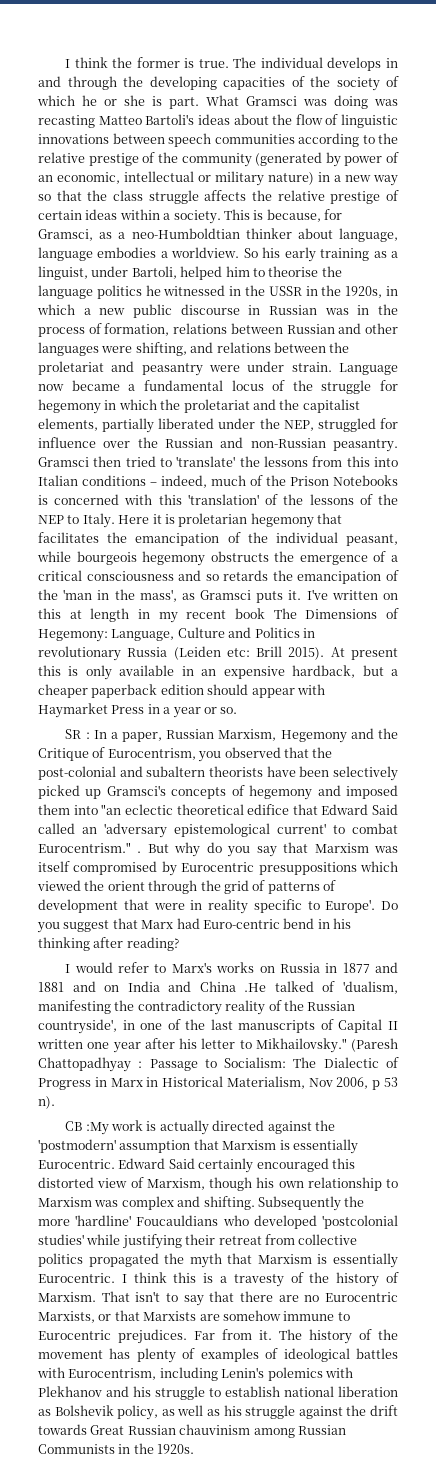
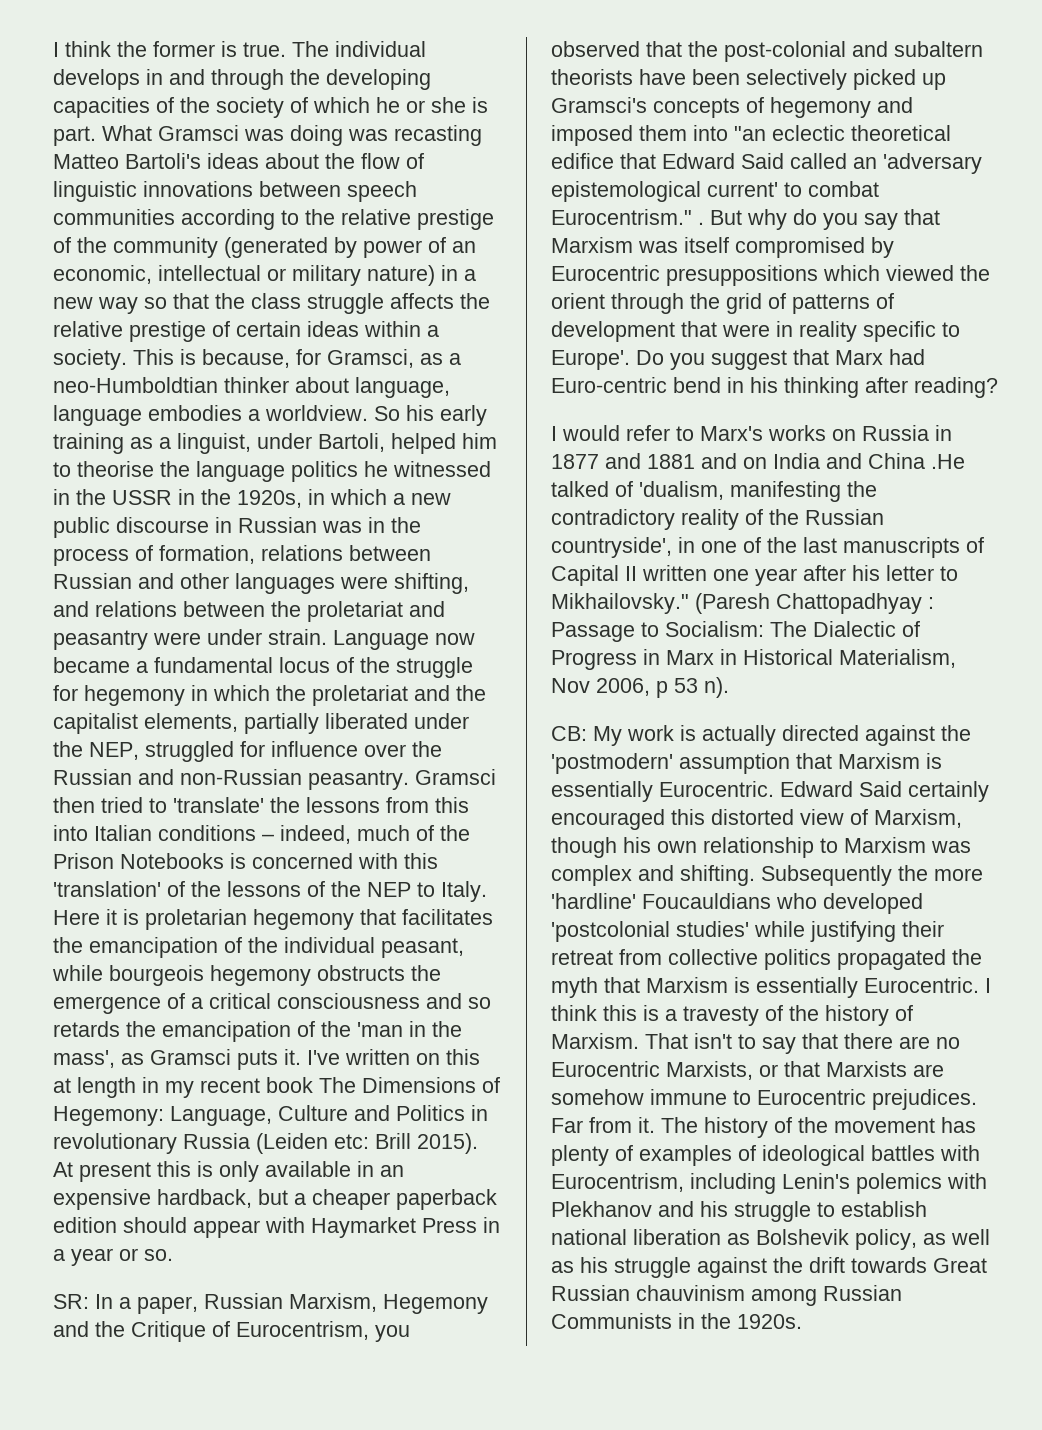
- SR : In a paper, Russian Marxism, Hegemony and the Critique of Eurocentrism, you observed that the post-colonial and subaltern theorists have been selectively picked up Gramsci's concepts of hegemony and imposed them into "an eclectic theoretical edifice that Edward Said called an 'adversary epistemological current' to combat Eurocentrism." .
+ SR: In a paper, Russian Marxism, Hegemony and the Critique of Eurocentrism, you observed that the post-colonial and subaltern theorists have been selectively picked up Gramsci's concepts of hegemony and imposed them into "an eclectic theoretical edifice that Edward Said called an 'adversary epistemological current' to combat Eurocentrism." .
- CB :My work is actually directed against the 'postmodern' assumption that Marxism is essentially Eurocentric.
+ CB: My work is actually directed against the 'postmodern' assumption that Marxism is essentially Eurocentric.

